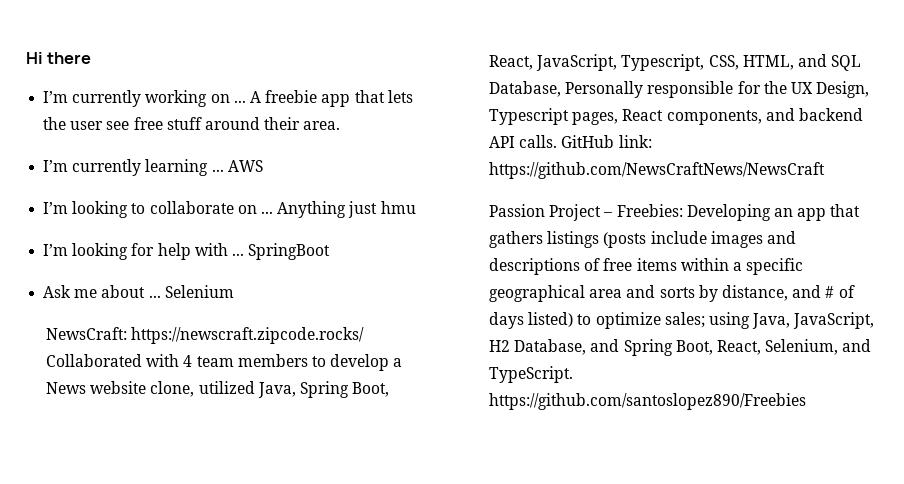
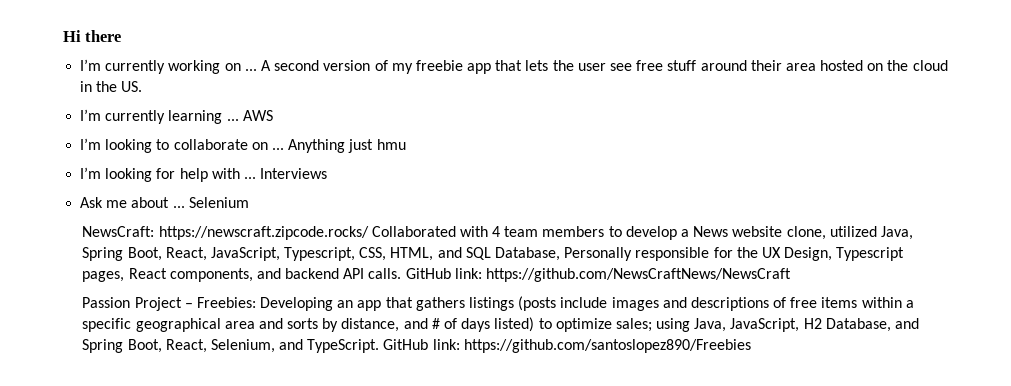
- A freebie app that lets the user see free stuff around their area.
+ A second version of my freebie app that lets the user see free stuff around their area hosted on the cloud in the US.
- SpringBoot
+ Interviews
- Passion Project – Freebies: Developing an app that gathers listings (posts include images and descriptions of free items within a specific geographical area and sorts by distance, and # of days listed) to optimize sales; using Java, JavaScript, H2 Database, and Spring Boot, React, Selenium, and TypeScript. https://github.com/santoslopez890/Freebies
+ Passion Project – Freebies: Developing an app that gathers listings (posts include images and descriptions of free items within a specific geographical area and sorts by distance, and # of days listed) to optimize sales; using Java, JavaScript, H2 Database, and Spring Boot, React, Selenium, and TypeScript. GitHub link: https://github.com/santoslopez890/Freebies

